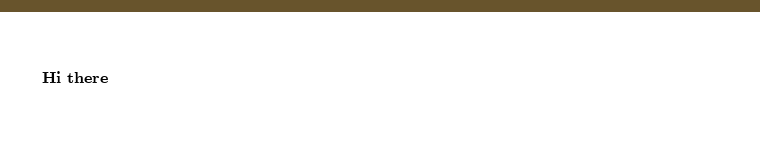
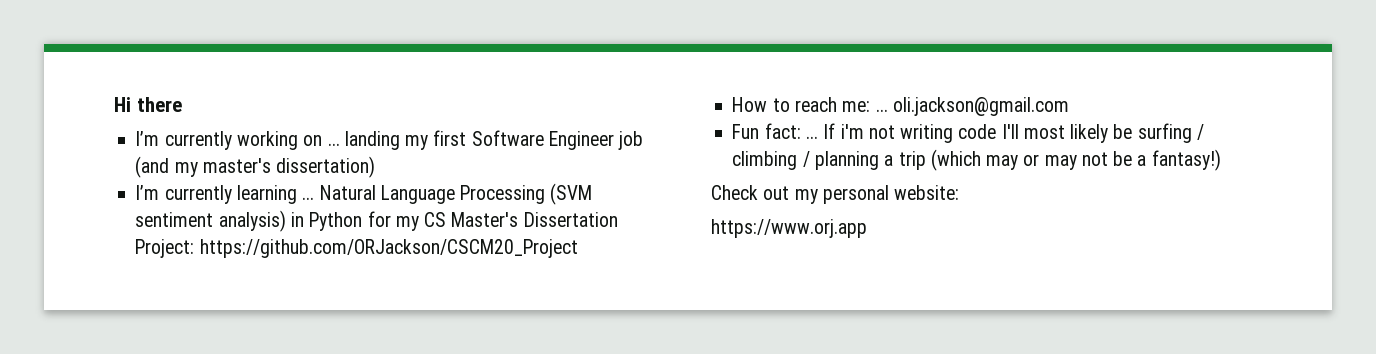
+ I’m currently working on ... landing my first Software Engineer job (and my master's dissertation)
+ I’m currently learning ... Natural Language Processing (SVM sentiment analysis) in Python for my CS Master's Dissertation Project: https://github.com/ORJackson/CSCM20_Project
+ How to reach me: ... oli.jackson@gmail.com
+ Fun fact: ... If i'm not writing code I'll most likely be surfing / climbing / planning a trip (which may or may not be a fantasy!)
+ Check out my personal website:
+ https://www.orj.app

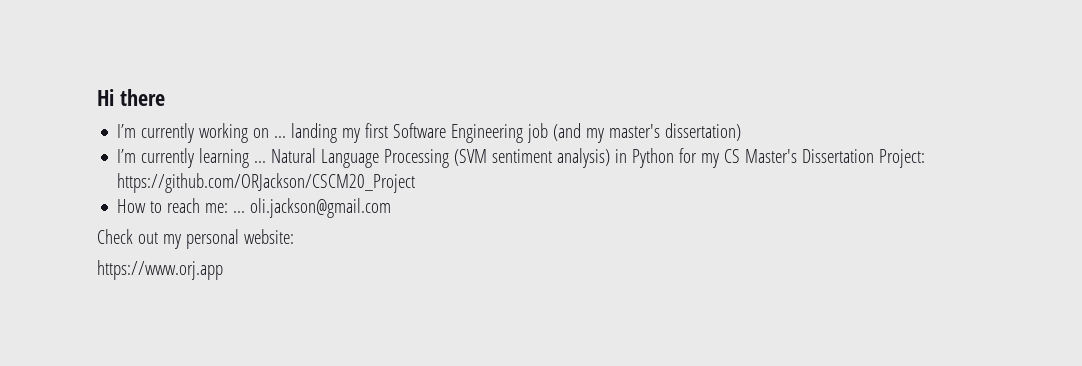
- I’m currently working on ... landing my first Software Engineer job (and my master's dissertation)
+ I’m currently working on ... landing my first Software Engineering job (and my master's dissertation)
- Fun fact: ... If i'm not writing code I'll most likely be surfing / climbing / planning a trip (which may or may not be a fantasy!)

